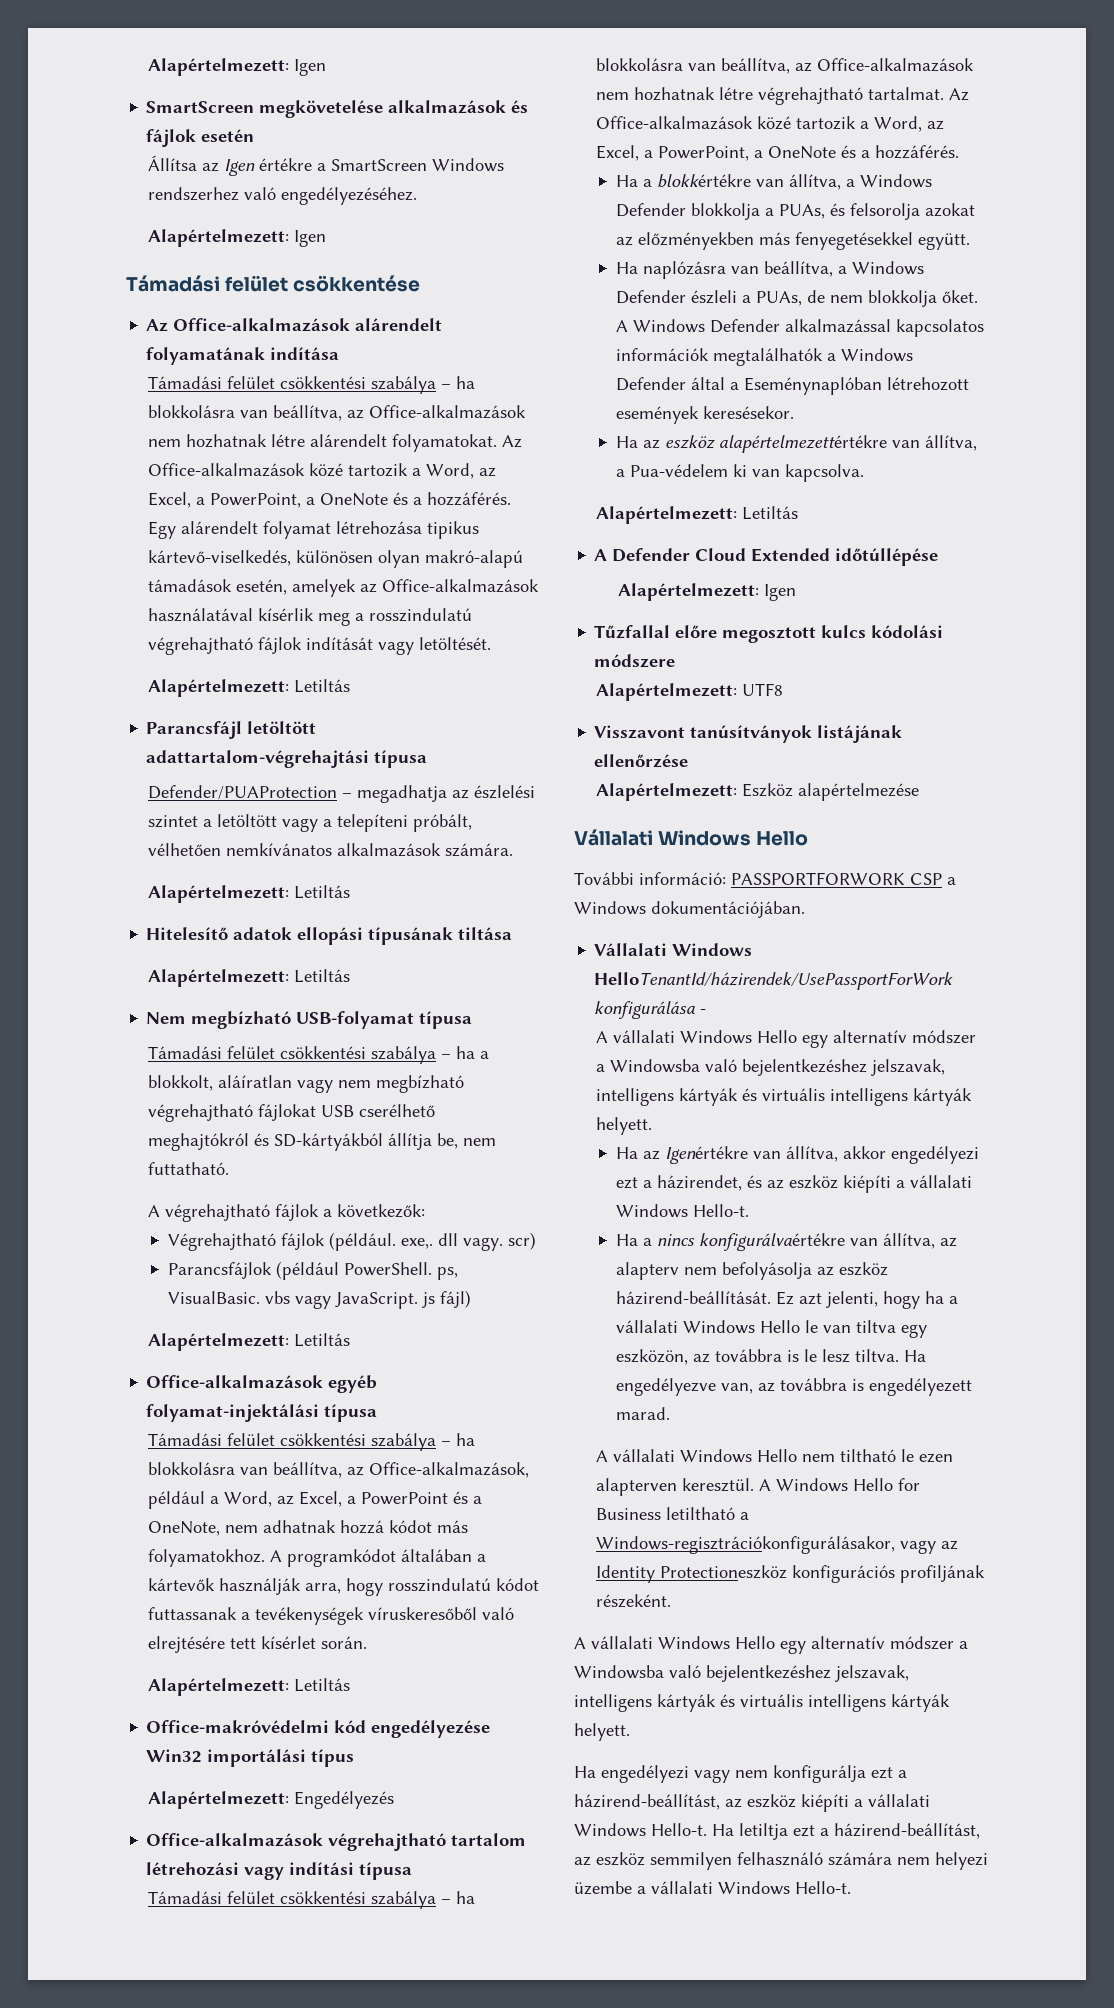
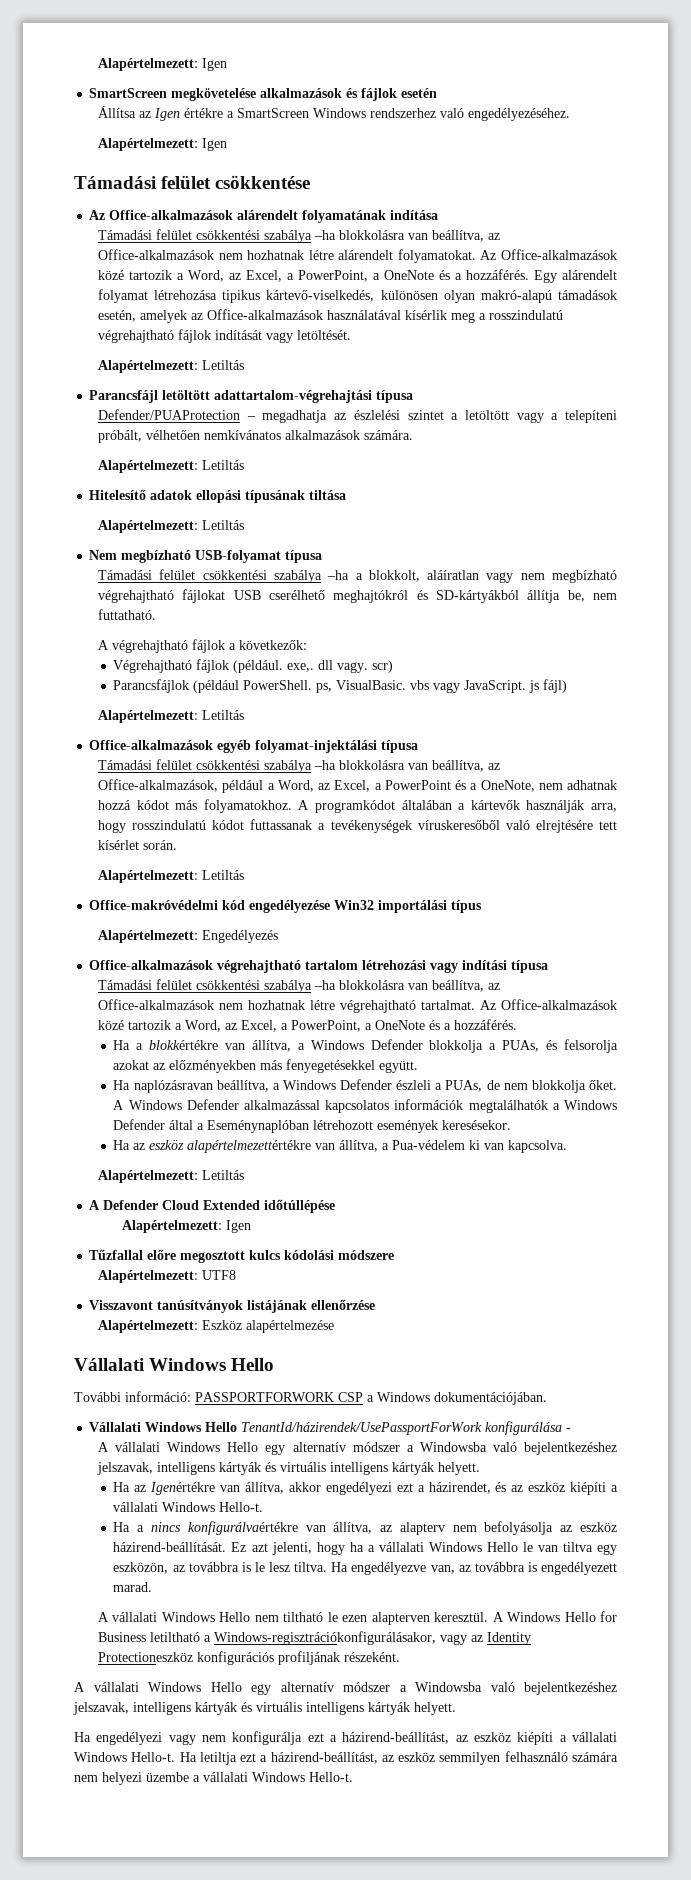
- Támadási felület csökkentési szabálya – ha blokkolásra van beállítva, az Office-alkalmazások nem hozhatnak létre alárendelt folyamatokat.
+ Támadási felület csökkentési szabálya –ha blokkolásra van beállítva, az Office-alkalmazások nem hozhatnak létre alárendelt folyamatokat.
- Támadási felület csökkentési szabálya – ha a blokkolt, aláíratlan vagy nem megbízható végrehajtható fájlokat USB cserélhető meghajtókról és SD-kártyákból állítja be, nem futtatható.
+ Támadási felület csökkentési szabálya –ha a blokkolt, aláíratlan vagy nem megbízható végrehajtható fájlokat USB cserélhető meghajtókról és SD-kártyákból állítja be, nem futtatható.
- Támadási felület csökkentési szabálya – ha blokkolásra van beállítva, az Office-alkalmazások, például a Word, az Excel, a PowerPoint és a OneNote, nem adhatnak hozzá kódot más folyamatokhoz.
+ Támadási felület csökkentési szabálya –ha blokkolásra van beállítva, az Office-alkalmazások, például a Word, az Excel, a PowerPoint és a OneNote, nem adhatnak hozzá kódot más folyamatokhoz.
- Támadási felület csökkentési szabálya – ha blokkolásra van beállítva, az Office-alkalmazások nem hozhatnak létre végrehajtható tartalmat.
+ Támadási felület csökkentési szabálya –ha blokkolásra van beállítva, az Office-alkalmazások nem hozhatnak létre végrehajtható tartalmat.
- Ha naplózásra van beállítva, a Windows Defender észleli a PUAs, de nem blokkolja őket.
+ Ha naplózásravan beállítva, a Windows Defender észleli a PUAs, de nem blokkolja őket.
- Vállalati Windows HelloTenantId/házirendek/UsePassportForWork konfigurálása -
+ Vállalati Windows Hello TenantId/házirendek/UsePassportForWork konfigurálása -

